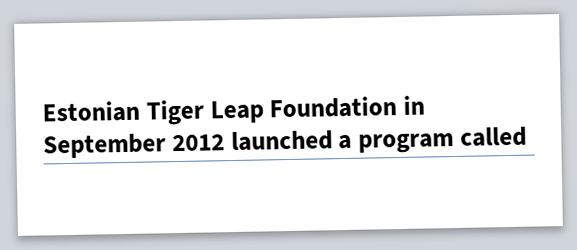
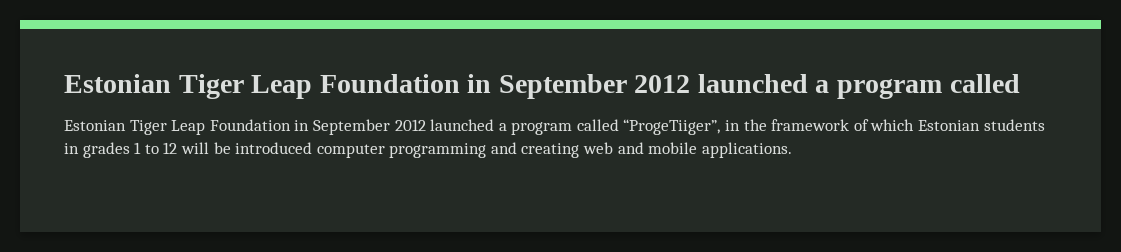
+ Estonian Tiger Leap Foundation in September 2012 launched a program called “ProgeTiiger”, in the framework of which Estonian students in grades 1 to 12 will be introduced computer programming and creating web and mobile applications.

